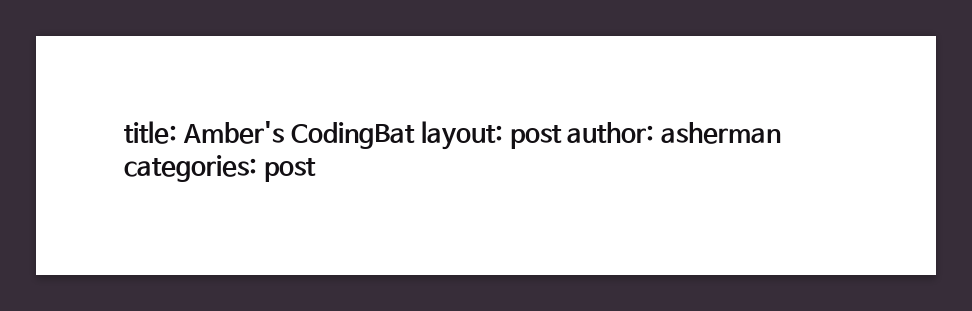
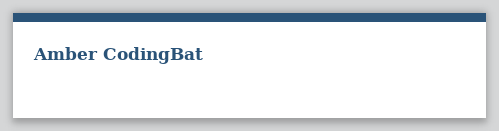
- title: Amber's CodingBat layout: post author: asherman categories: post
+ Amber CodingBat

